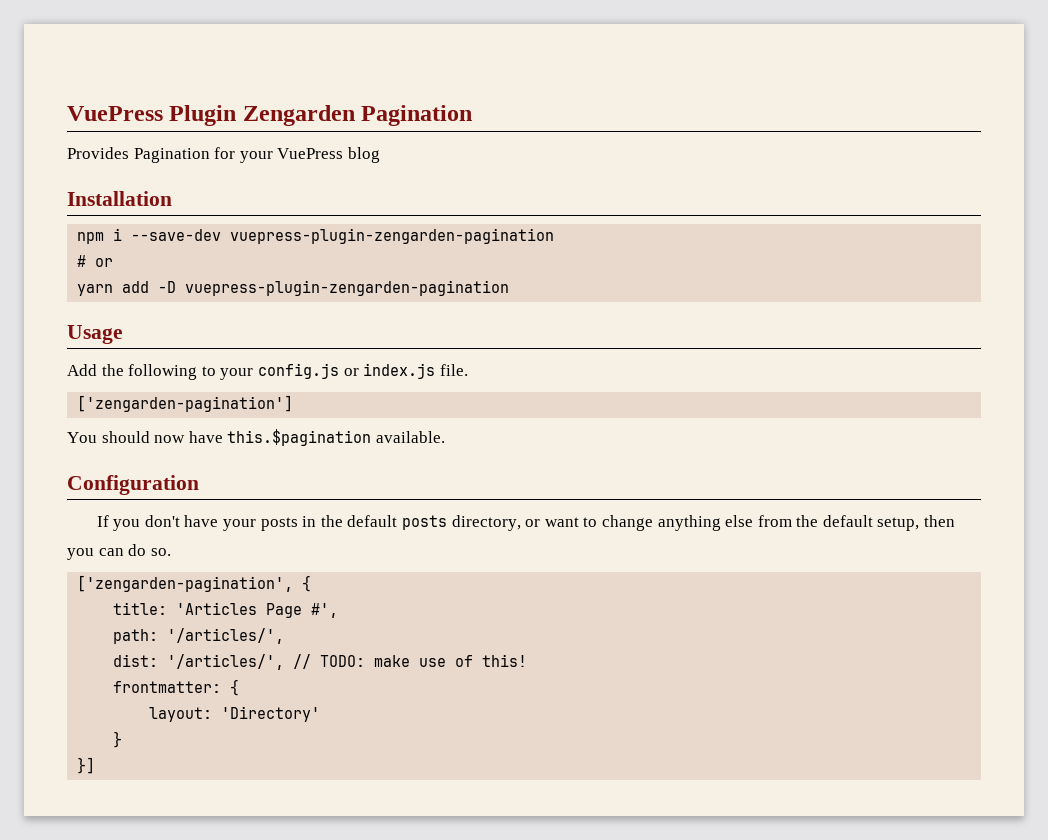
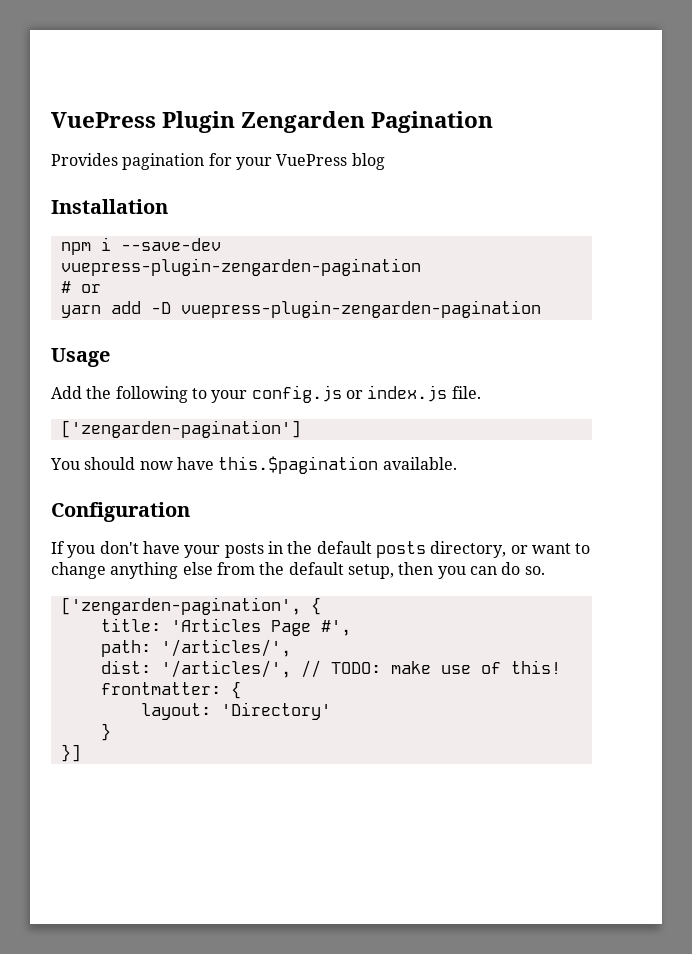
- Provides Pagination for your VuePress blog
+ Provides pagination for your VuePress blog

